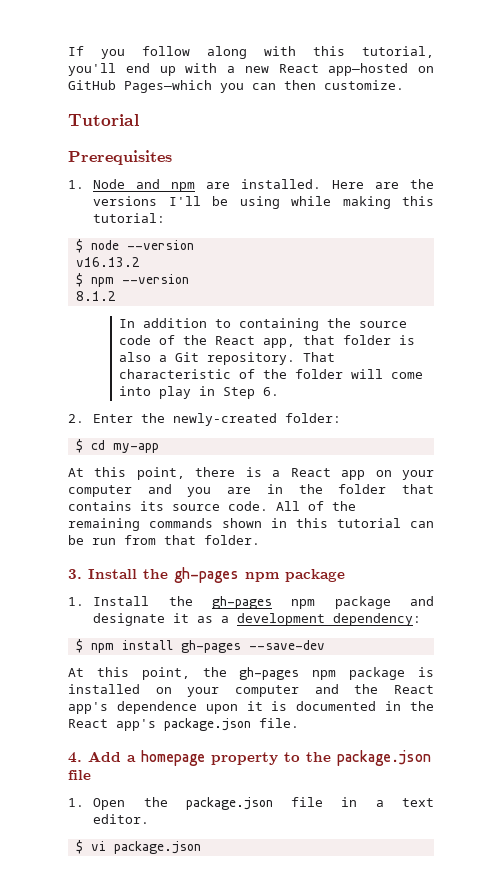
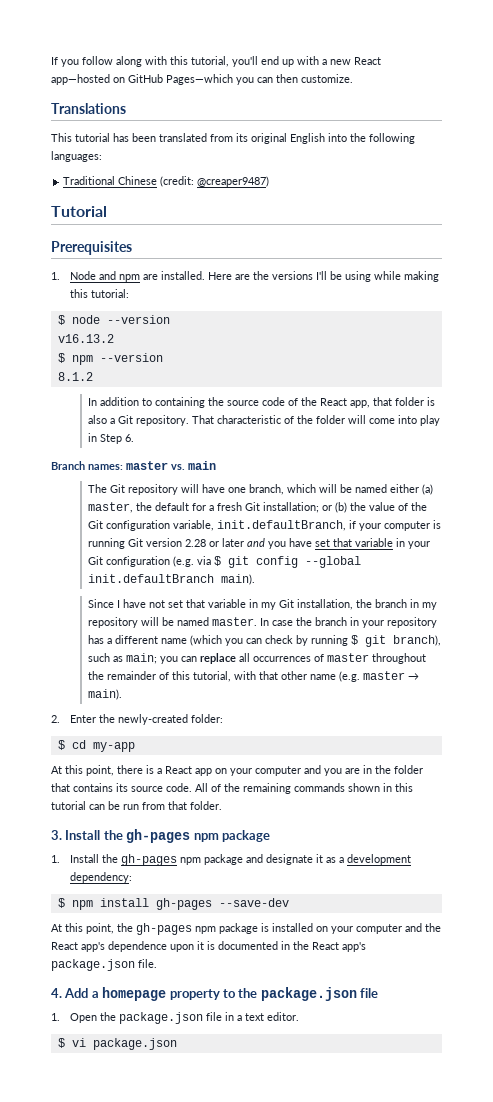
+ Translations
+ This tutorial has been translated from its original English into the following languages:
+ Traditional Chinese (credit: @creaper9487)
+ Branch names: master vs. main
+ The Git repository will have one branch, which will be named either (a) master, the default for a fresh Git installation; or (b) the value of the Git configuration variable, init.defaultBranch, if your computer is running Git version 2.28 or later and you have set that variable in your Git configuration (e.g. via $ git config --global init.defaultBranch main).
+ Since I have not set that variable in my Git installation, the branch in my repository will be named master. In case the branch in your repository has a different name (which you can check by running $ git branch), such as main; you can replace all occurrences of master throughout the remainder of this tutorial, with that other name (e.g. master → main).

